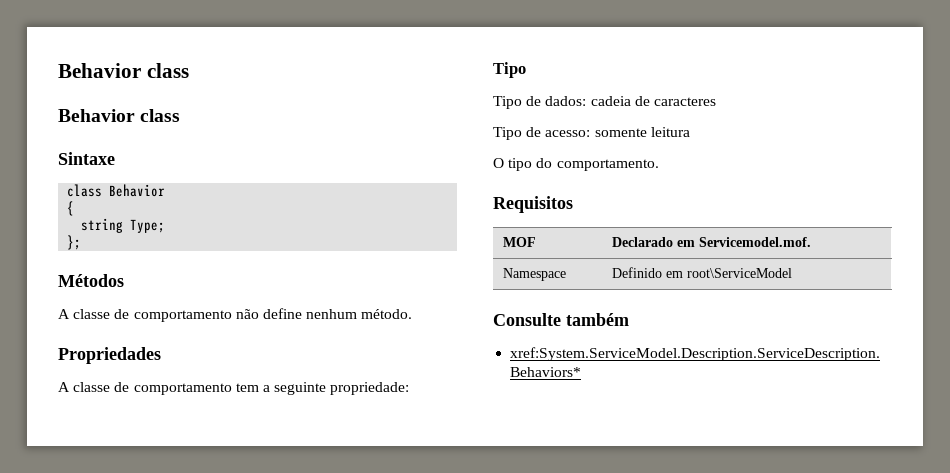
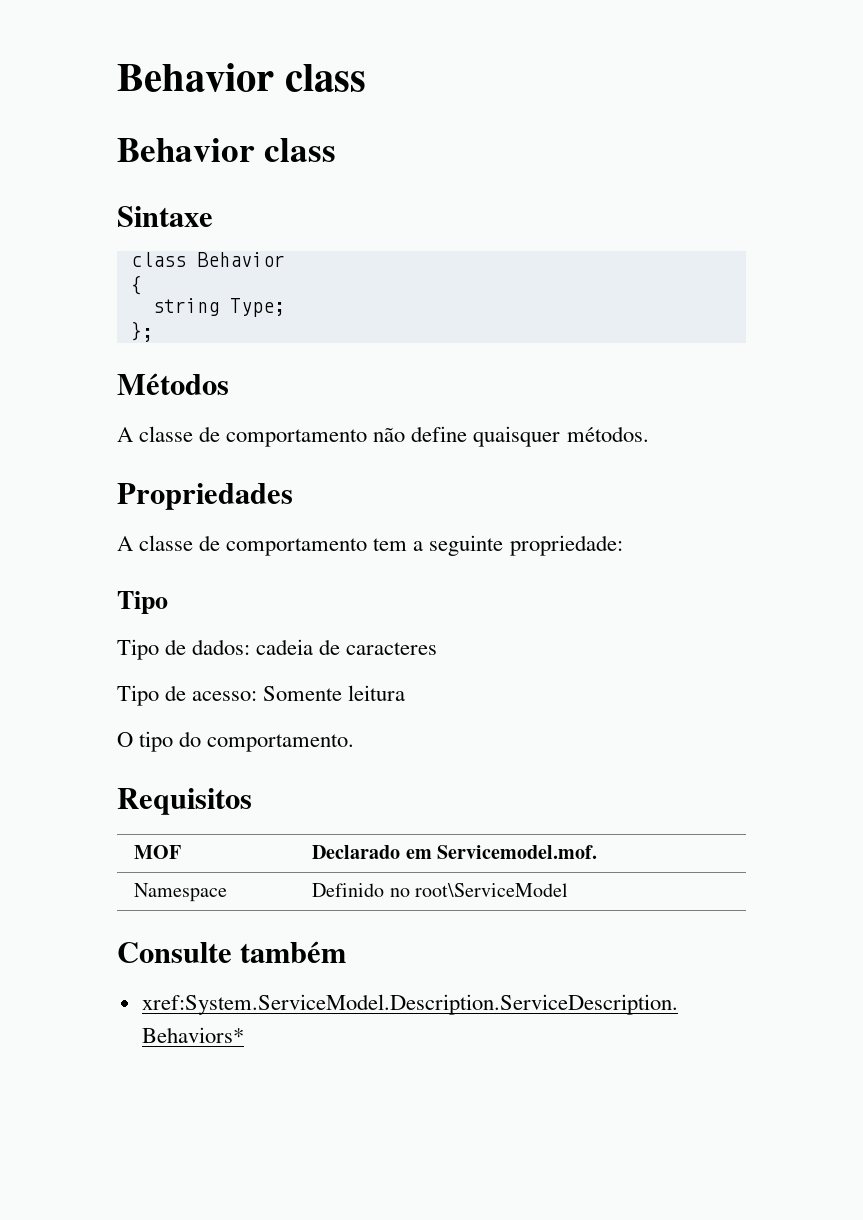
- A classe de comportamento não define nenhum método.
+ A classe de comportamento não define quaisquer métodos.
- Tipo de acesso: somente leitura
+ Tipo de acesso: Somente leitura
- Namespace | Definido em root\ServiceModel
+ Namespace | Definido no root\ServiceModel

